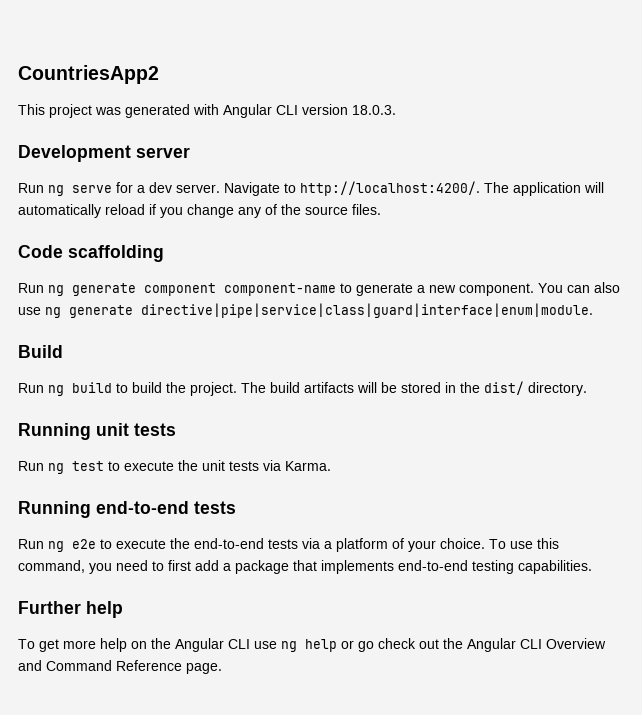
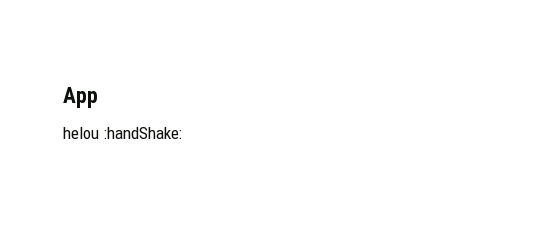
- CountriesApp2
- This project was generated with Angular CLI version 18.0.3.
- Development server
- Run ng serve for a dev server. Navigate to http://localhost:4200/. The application will automatically reload if you change any of the source files.
- Code scaffolding
- Run ng generate component component-name to generate a new component. You can also use ng generate directive|pipe|service|class|guard|interface|enum|module.
- Build
- Run ng build to build the project. The build artifacts will be stored in the dist/ directory.
- Running unit tests
- Run ng test to execute the unit tests via Karma.
- Running end-to-end tests
- Run ng e2e to execute the end-to-end tests via a platform of your choice. To use this command, you need to first add a package that implements end-to-end testing capabilities.
- Further help
- To get more help on the Angular CLI use ng help or go check out the Angular CLI Overview and Command Reference page.
+ App
+ helou :handShake:

